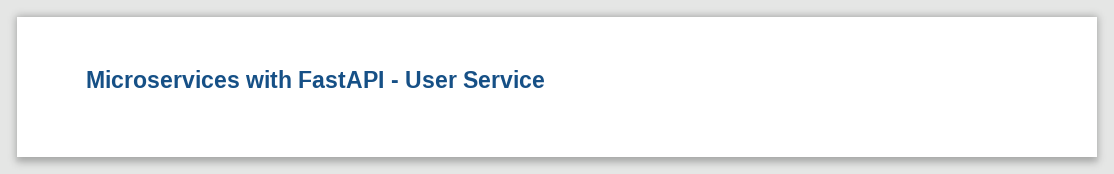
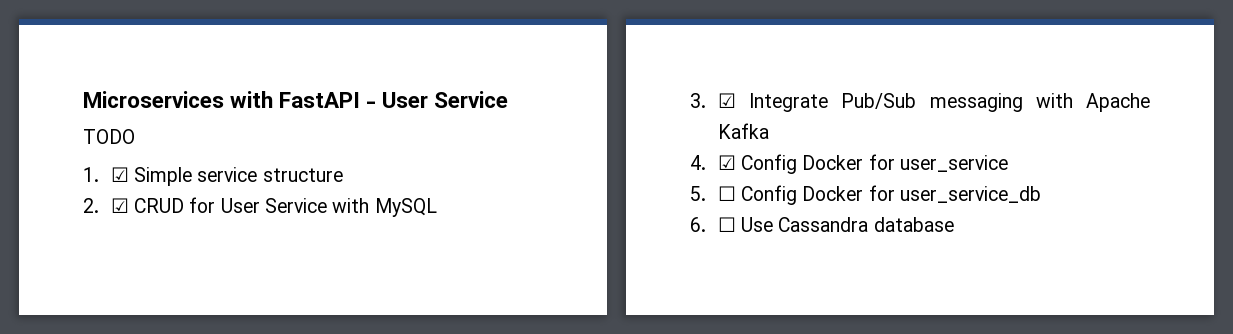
+ TODO
+ 1. ☑ Simple service structure
+ 2. ☑ CRUD for User Service with MySQL
+ 3. ☑ Integrate Pub/Sub messaging with Apache Kafka
+ 4. ☑ Config Docker for user_service
+ 5. ☐ Config Docker for user_service_db
+ 6. ☐ Use Cassandra database

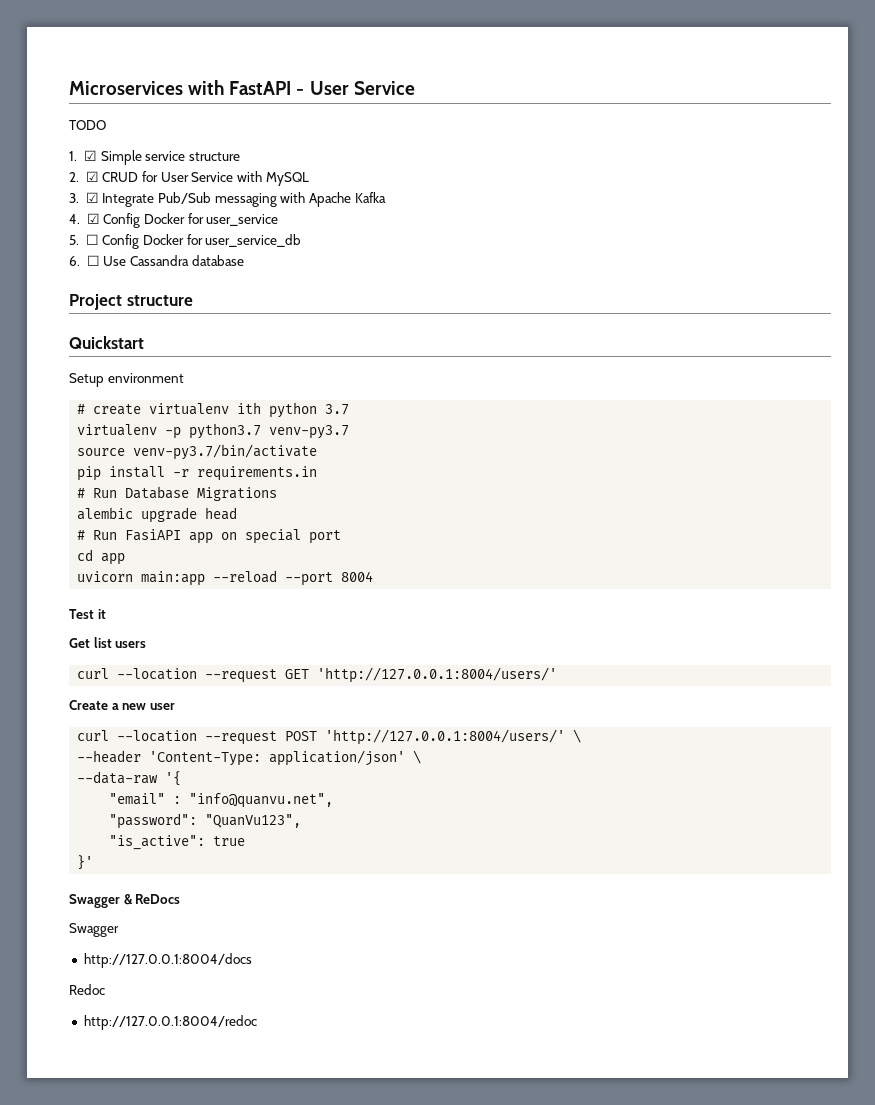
+ Project structure
+ Quickstart
+ Setup environment
+ # create virtualenv ith python 3.7
+ virtualenv -p python3.7 venv-py3.7
+ source venv-py3.7/bin/activate
+ pip install -r requirements.in
+ # Run Database Migrations
+ alembic upgrade head
+ # Run FasiAPI app on special port
+ cd app
+ uvicorn main:app --reload --port 8004
+ Test it
+ Get list users
+ curl --location --request GET 'http://127.0.0.1:8004/users/'
+ Create a new user
+ curl --location --request POST 'http://127.0.0.1:8004/users/' \
+ --header 'Content-Type: application/json' \
+ --data-raw '{
+ "email" : "info@quanvu.net",
+ "password": "QuanVu123",
+ "is_active": true
+ }'
+ Swagger & ReDocs
+ Swagger
+ http://127.0.0.1:8004/docs
+ Redoc
+ http://127.0.0.1:8004/redoc

